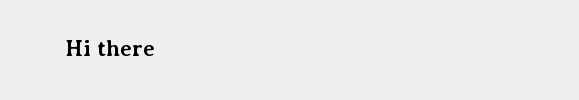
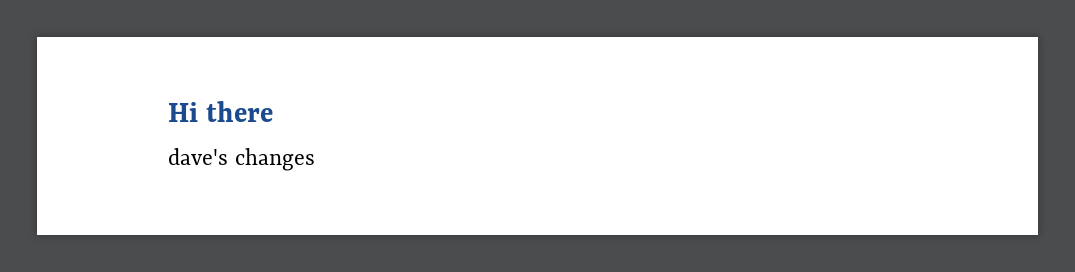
+ dave's changes

